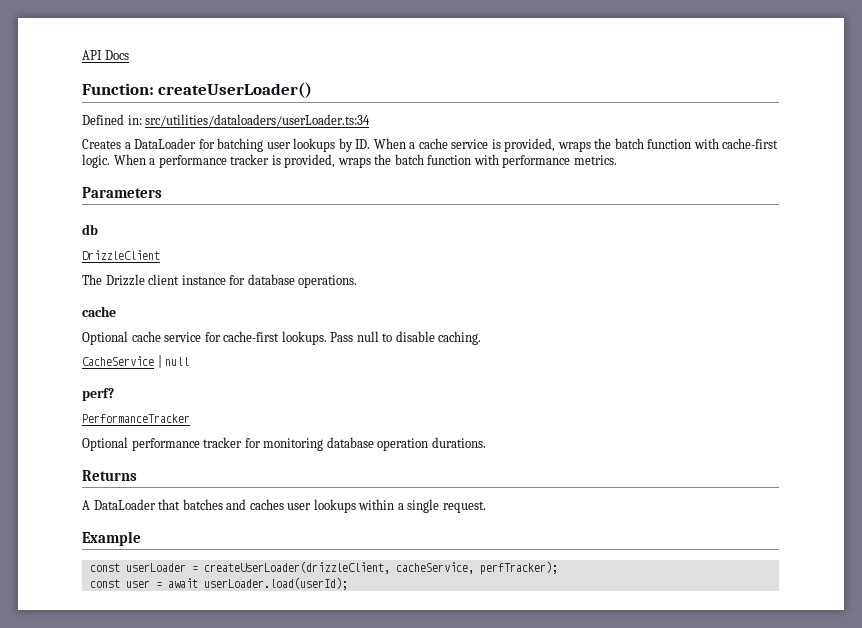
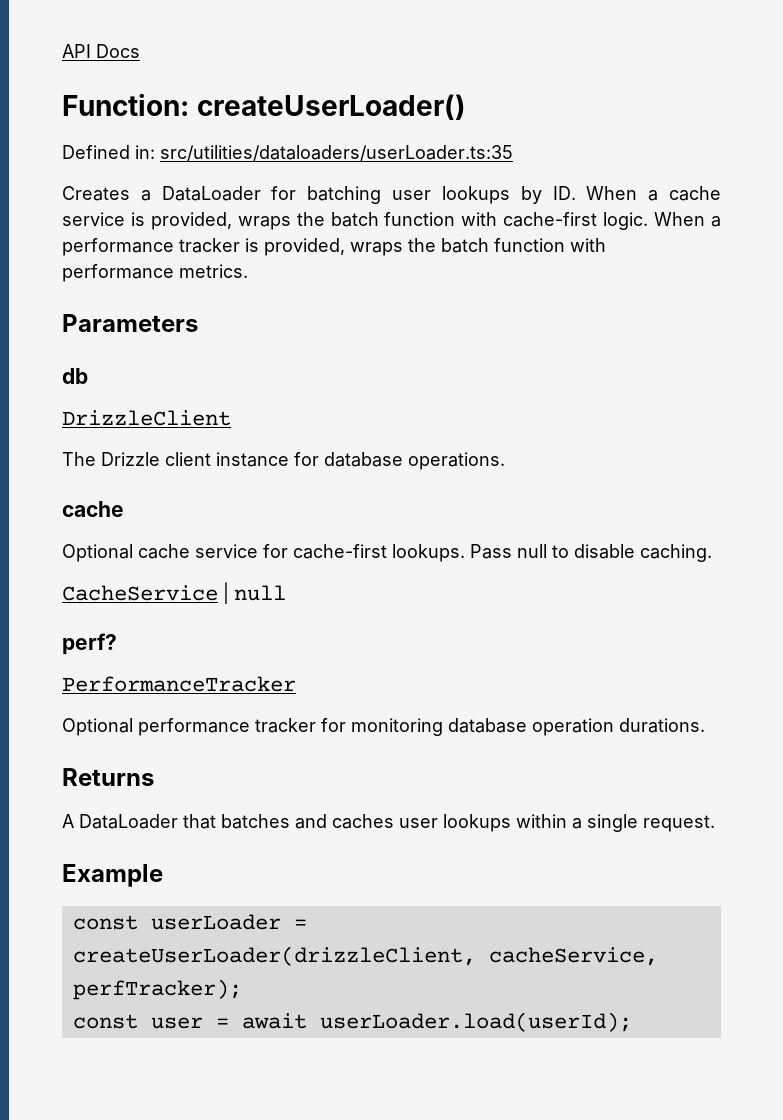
- Defined in: src/utilities/dataloaders/userLoader.ts:34
+ Defined in: src/utilities/dataloaders/userLoader.ts:35

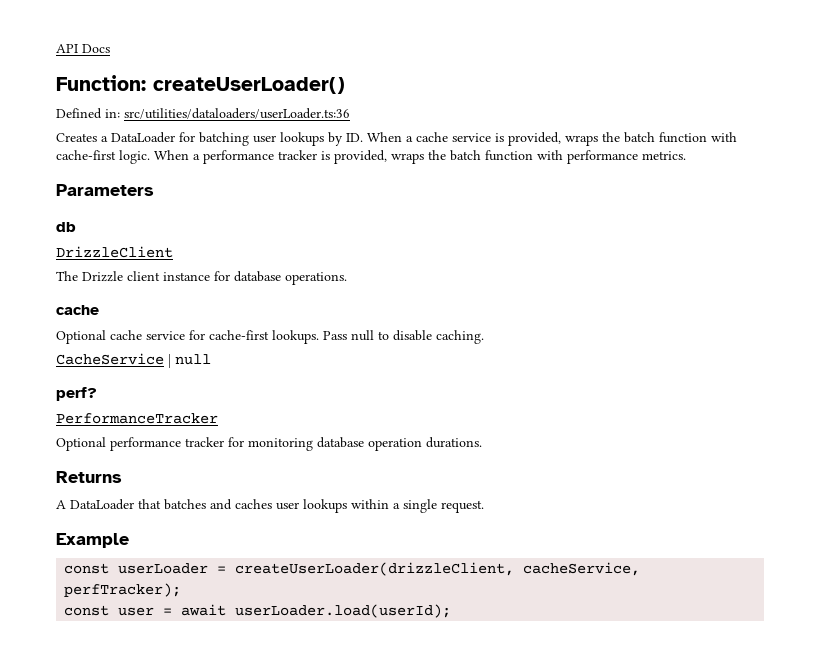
- Defined in: src/utilities/dataloaders/userLoader.ts:35
+ Defined in: src/utilities/dataloaders/userLoader.ts:36

